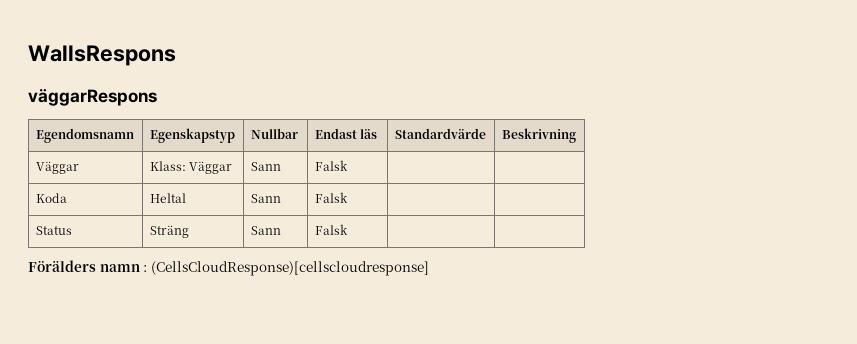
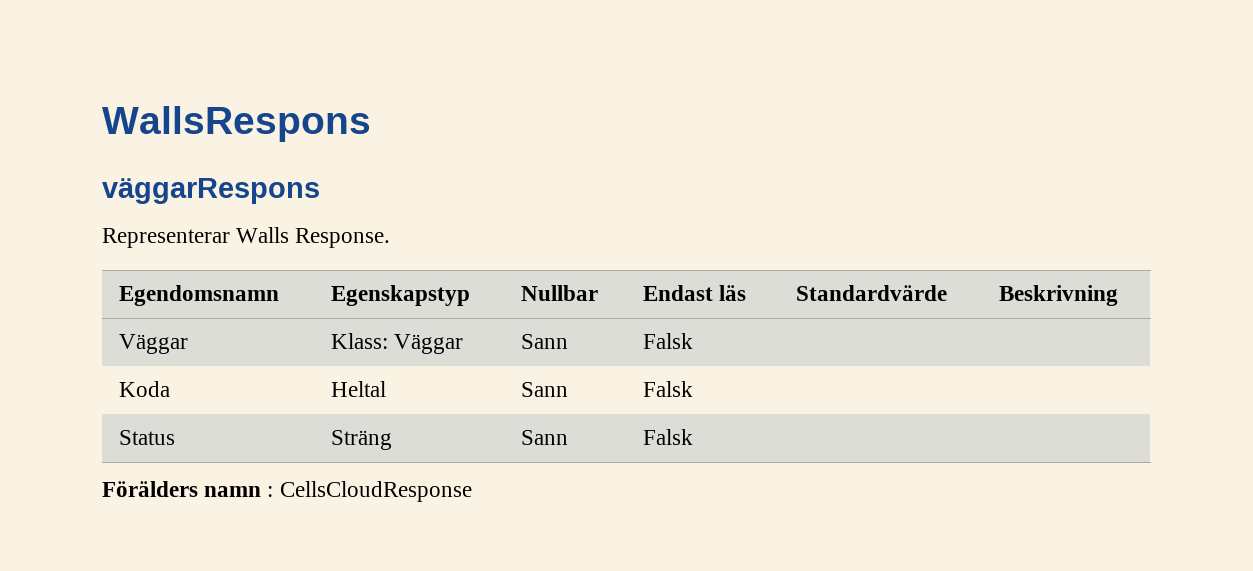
+ Representerar Walls Response.
- Förälders namn : (CellsCloudResponse)[cellscloudresponse]
+ Förälders namn : CellsCloudResponse

